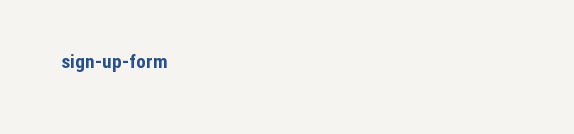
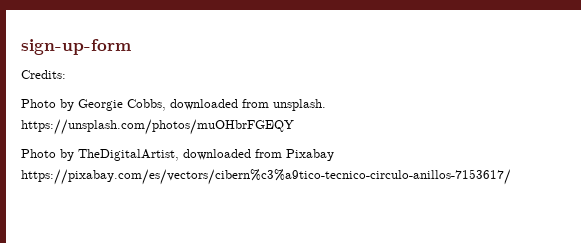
+ Credits:
+ Photo by Georgie Cobbs, downloaded from unsplash. https://unsplash.com/photos/muOHbrFGEQY
+ Photo by TheDigitalArtist, downloaded from Pixabay https://pixabay.com/es/vectors/cibern%c3%a9tico-tecnico-circulo-anillos-7153617/

